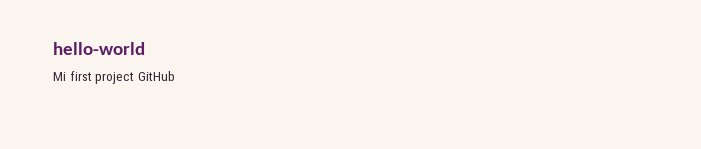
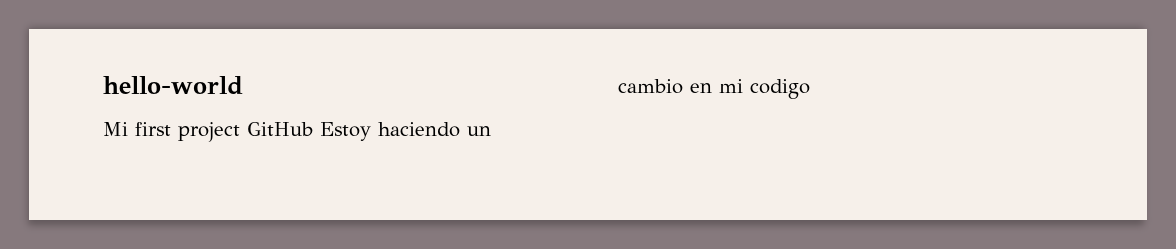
- Mi first project GitHub
+ Mi first project GitHub Estoy haciendo un cambio en mi codigo

